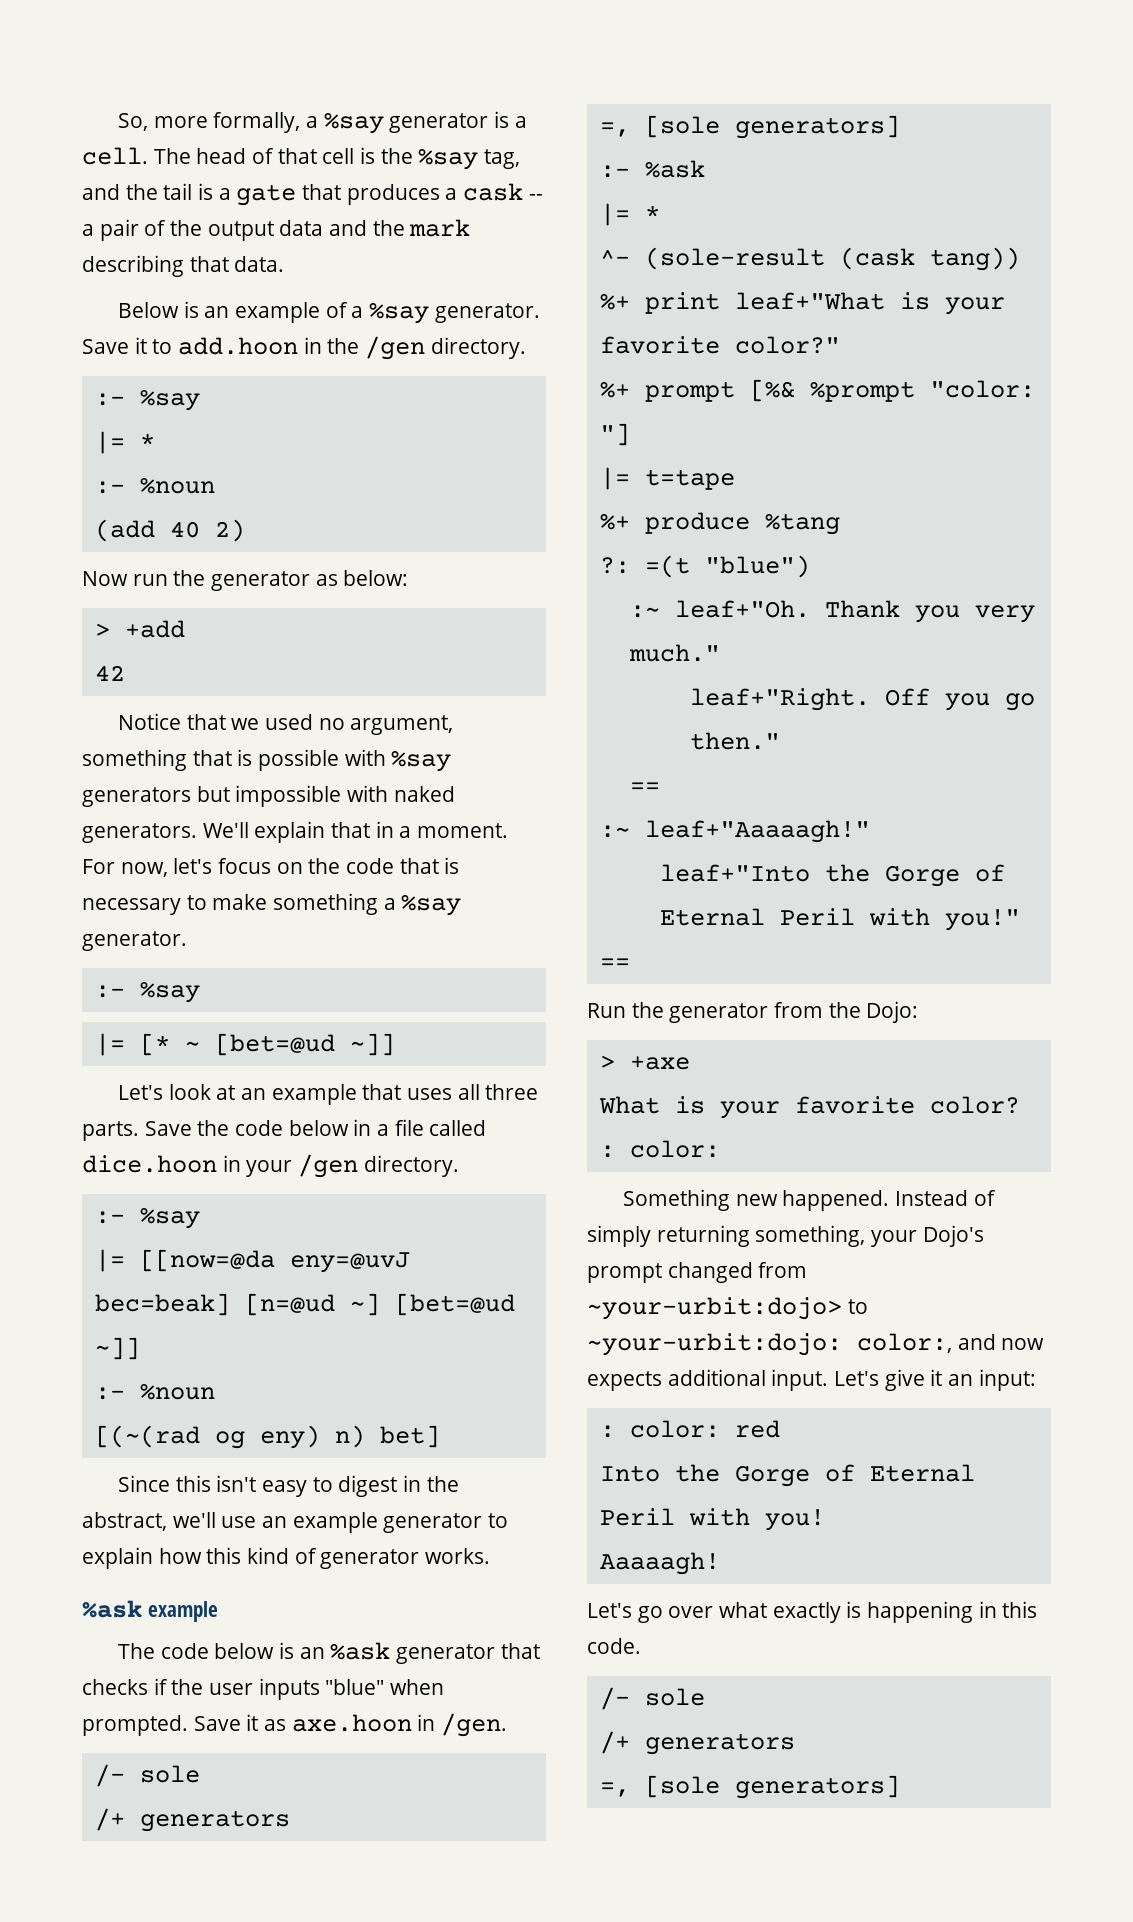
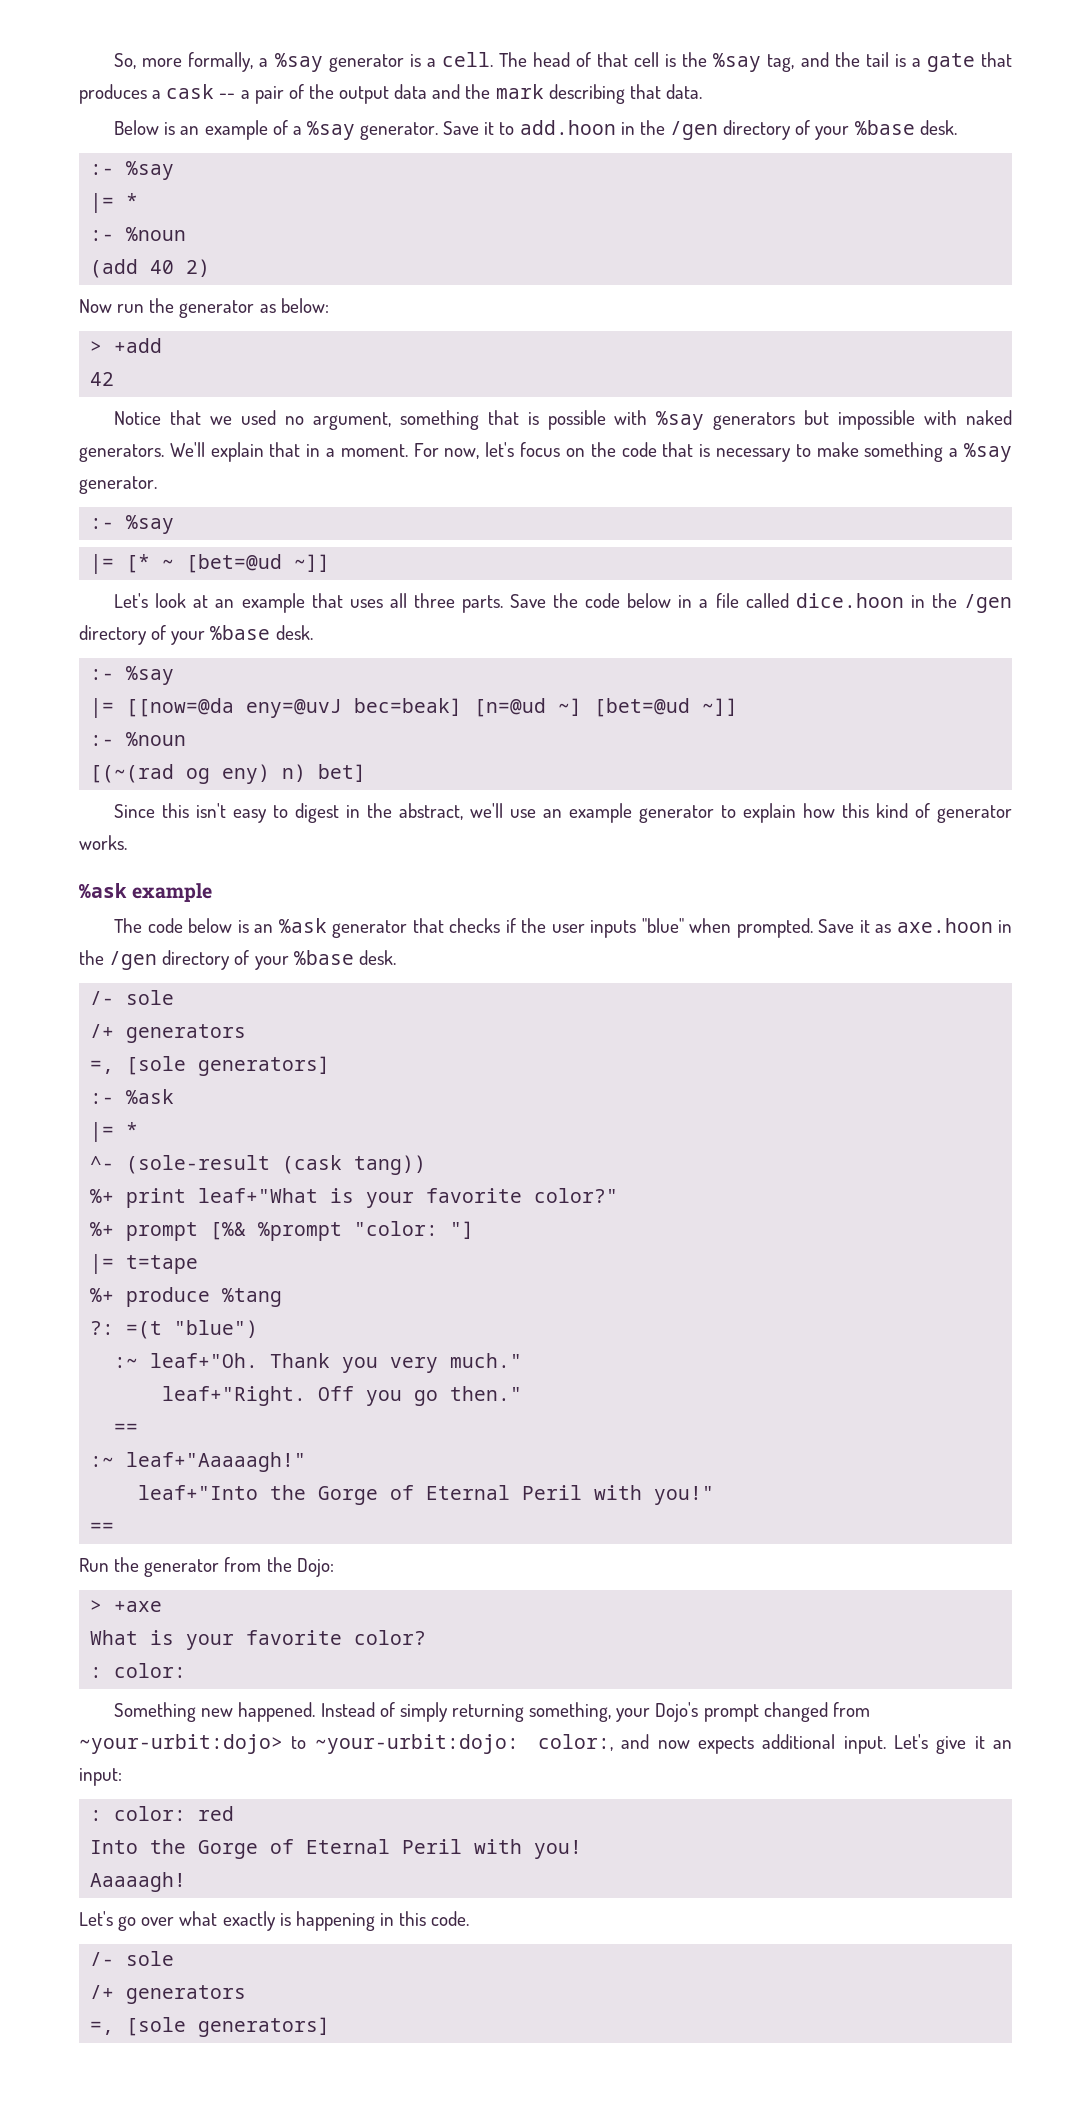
- Save it to add.hoon in the /gen directory.
+ Save it to add.hoon in the /gen directory of your %base desk.
- Save the code below in a file called dice.hoon in your /gen directory.
+ Save the code below in a file called dice.hoon in the /gen directory of your %base desk.
- Save it as axe.hoon in /gen.
+ Save it as axe.hoon in the /gen directory of your %base desk.

